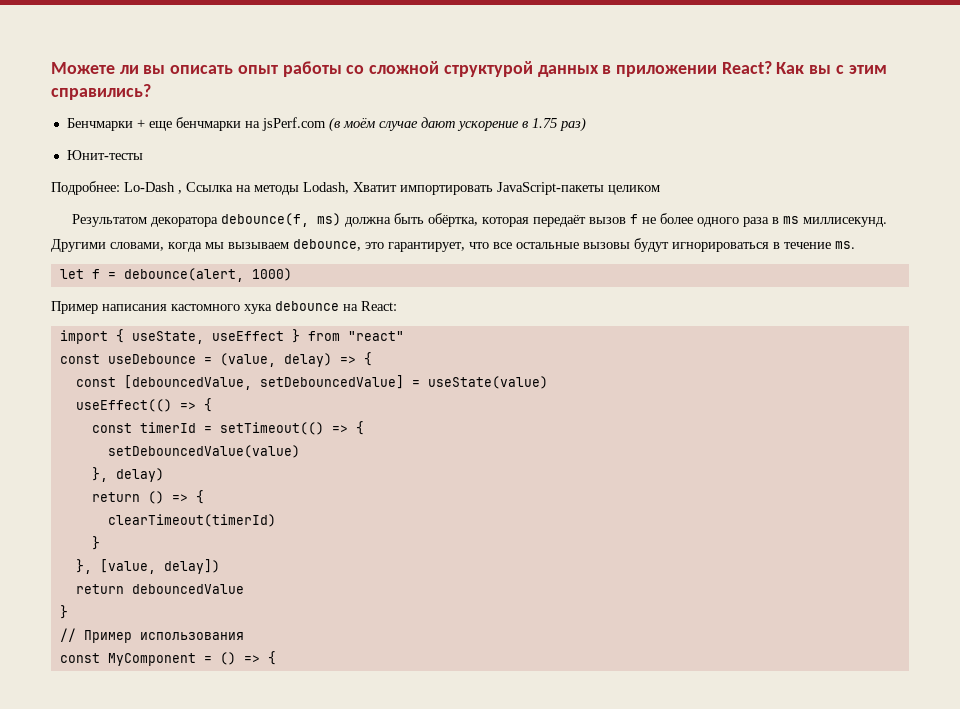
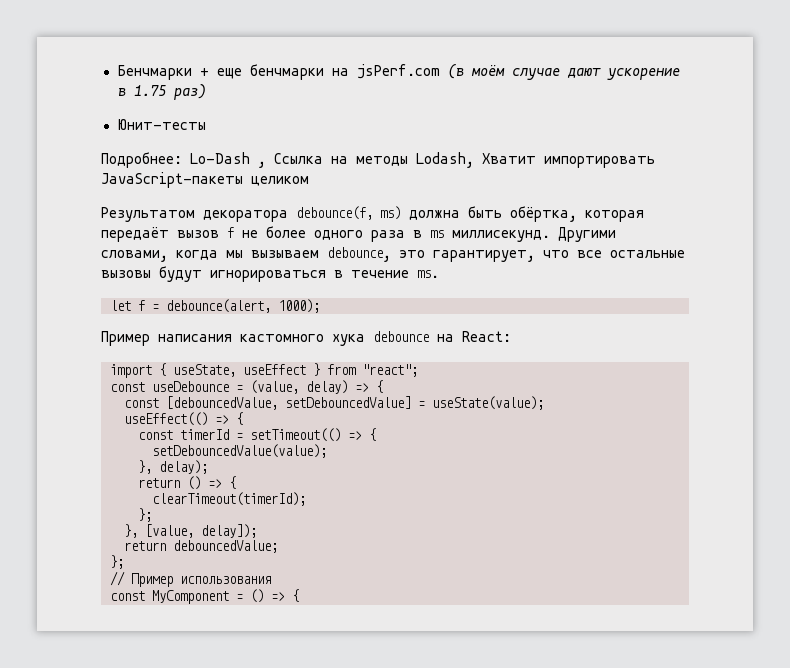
- Можете ли вы описать опыт работы со сложной структурой данных в приложении React? Как вы с этим справились?
- let f = debounce(alert, 1000)
+ let f = debounce(alert, 1000);
- import { useState, useEffect } from "react"
+ import { useState, useEffect } from "react";
- const [debouncedValue, setDebouncedValue] = useState(value)
+ const [debouncedValue, setDebouncedValue] = useState(value);
- setDebouncedValue(value)
- }, delay)
+ setDebouncedValue(value);
+ }, delay);
- clearTimeout(timerId)
- }
+ clearTimeout(timerId);
+ };
- }, [value, delay])
- return debouncedValue
- }
+ }, [value, delay]);
+ return debouncedValue;
+ };

